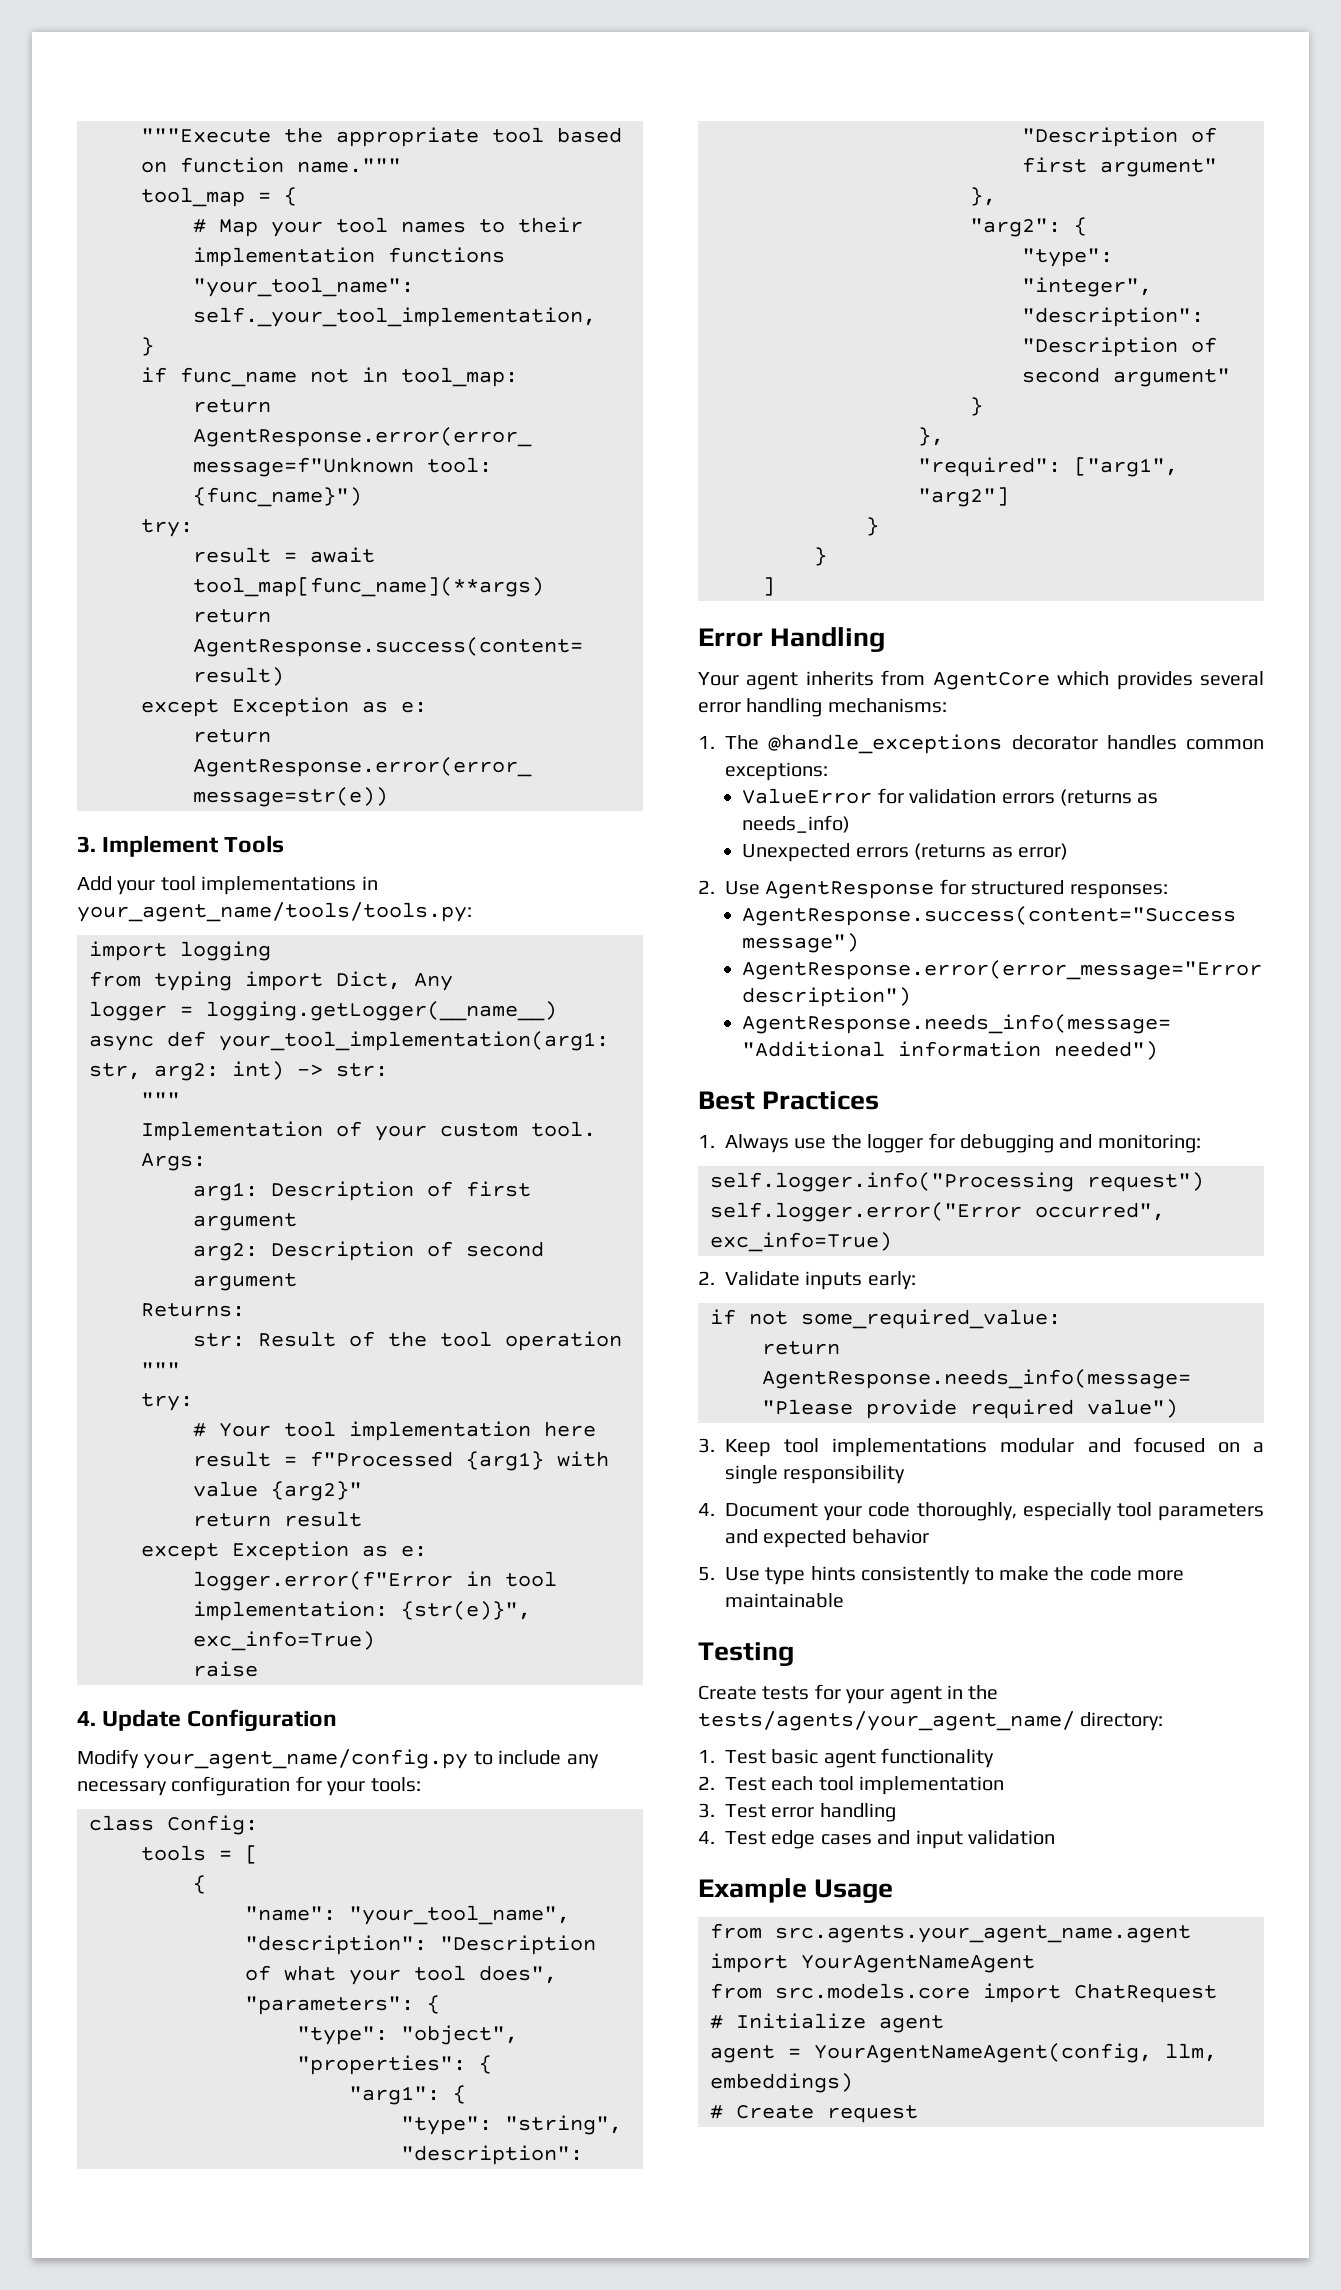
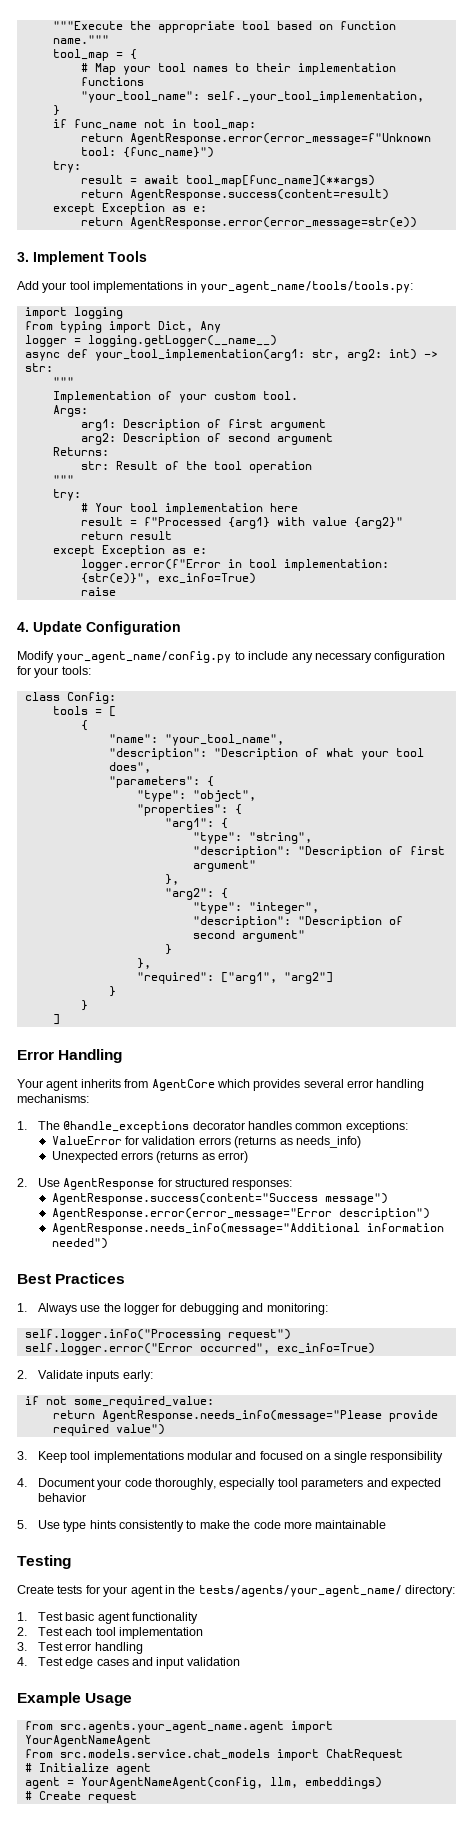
- from src.models.core import ChatRequest
+ from src.models.service.chat_models import ChatRequest

